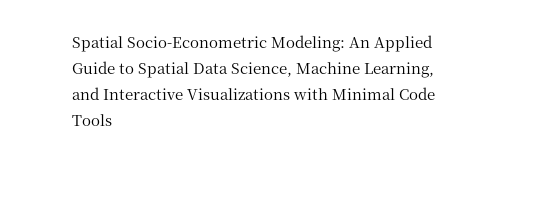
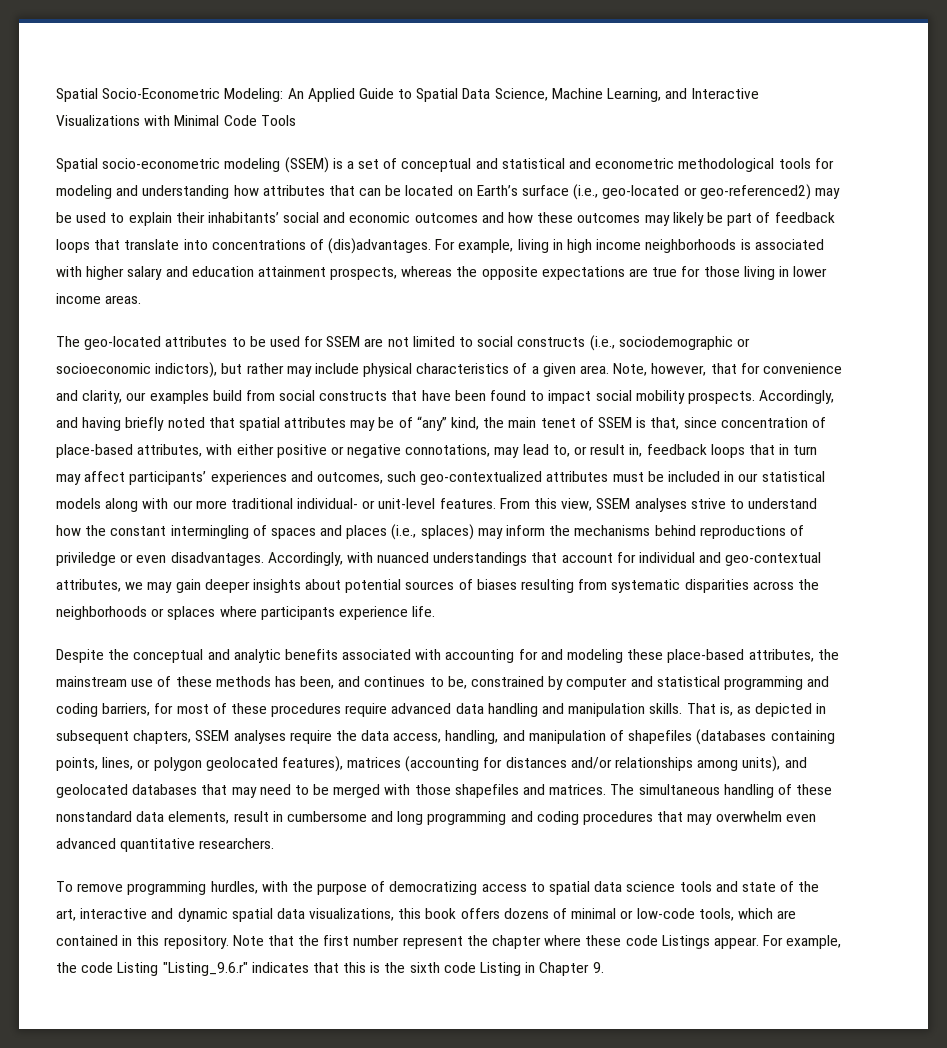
+ Spatial socio-econometric modeling (SSEM) is a set of conceptual and statistical and econometric methodological tools for modeling and understanding how attributes that can be located on Earth’s surface (i.e., geo-located or geo-referenced2) may be used to explain their inhabitants’ social and economic outcomes and how these outcomes may likely be part of feedback loops that translate into concentrations of (dis)advantages. For example, living in high income neighborhoods is associated with higher salary and education attainment prospects, whereas the opposite expectations are true for those living in lower income areas.
+ The geo-located attributes to be used for SSEM are not limited to social constructs (i.e., sociodemographic or socioeconomic indictors), but rather may include physical characteristics of a given area. Note, however, that for convenience and clarity, our examples build from social constructs that have been found to impact social mobility prospects. Accordingly, and having briefly noted that spatial attributes may be of “any” kind, the main tenet of SSEM is that, since concentration of place-based attributes, with either positive or negative connotations, may lead to, or result in, feedback loops that in turn may affect participants’ experiences and outcomes, such geo-contextualized attributes must be included in our statistical models along with our more traditional individual- or unit-level features. From this view, SSEM analyses strive to understand how the constant intermingling of spaces and places (i.e., splaces) may inform the mechanisms behind reproductions of priviledge or even disadvantages. Accordingly, with nuanced understandings that account for individual and geo-contextual attributes, we may gain deeper insights about potential sources of biases resulting from systematic disparities across the neighborhoods or splaces where participants experience life.
+ Despite the conceptual and analytic benefits associated with accounting for and modeling these place-based attributes, the mainstream use of these methods has been, and continues to be, constrained by computer and statistical programming and coding barriers, for most of these procedures require advanced data handling and manipulation skills. That is, as depicted in subsequent chapters, SSEM analyses require the data access, handling, and manipulation of shapefiles (databases containing points, lines, or polygon geolocated features), matrices (accounting for distances and/or relationships among units), and geolocated databases that may need to be merged with those shapefiles and matrices. The simultaneous handling of these nonstandard data elements, result in cumbersome and long programming and coding procedures that may overwhelm even advanced quantitative researchers.
+ To remove programming hurdles, with the purpose of democratizing access to spatial data science tools and state of the art, interactive and dynamic spatial data visualizations, this book offers dozens of minimal or low-code tools, which are contained in this repository. Note that the first number represent the chapter where these code Listings appear. For example, the code Listing "Listing_9.6.r" indicates that this is the sixth code Listing in Chapter 9.

